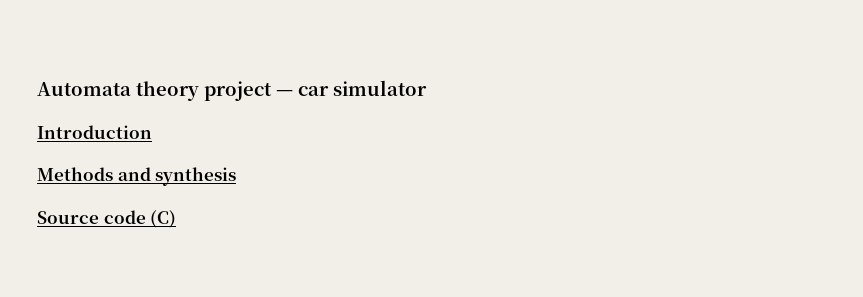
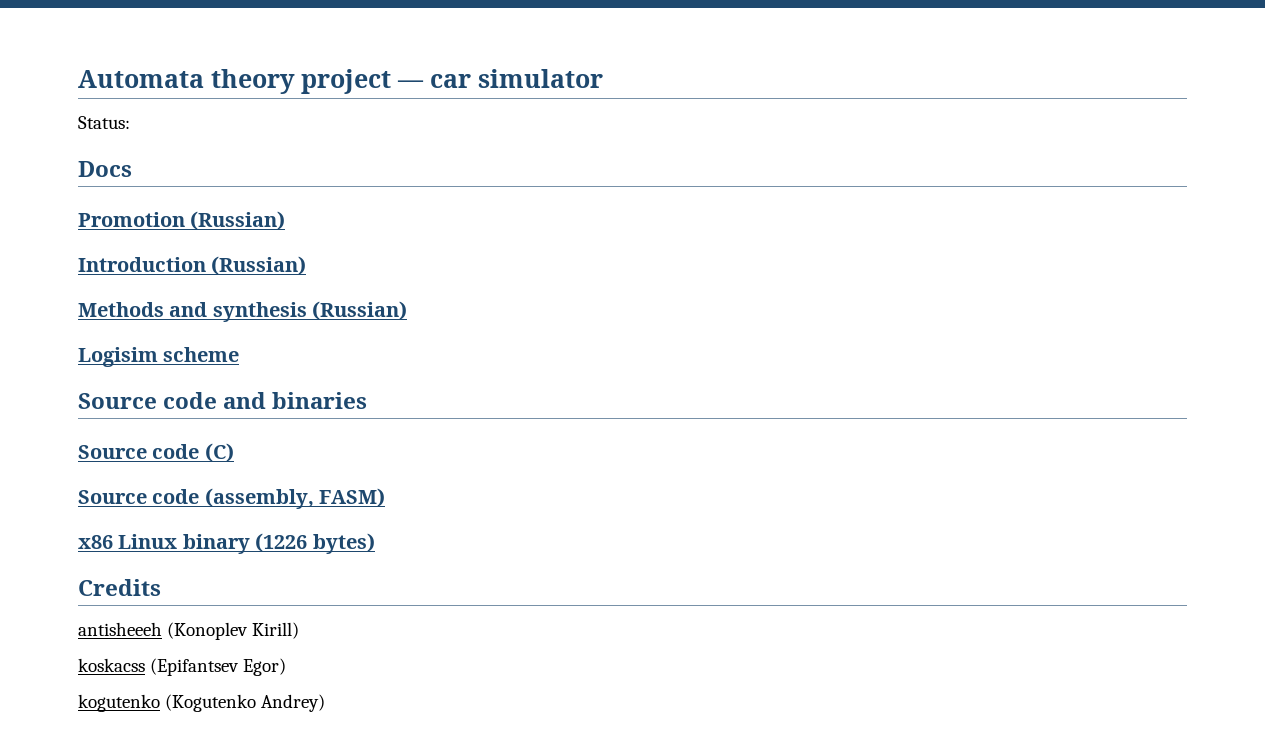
+ Status:
+ Docs
+ Promotion (Russian)
- Introduction
+ Introduction (Russian)
- Methods and synthesis
+ Methods and synthesis (Russian)
+ Logisim scheme
+ Source code and binaries
  Source code (C)
+ Source code (assembly, FASM)
+ x86 Linux binary (1226 bytes)
+ Credits
+ antisheeeh (Konoplev Kirill)
+ koskacss (Epifantsev Egor)
+ kogutenko (Kogutenko Andrey)

